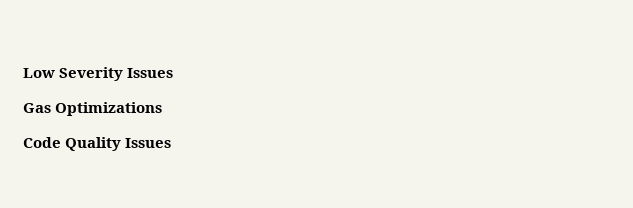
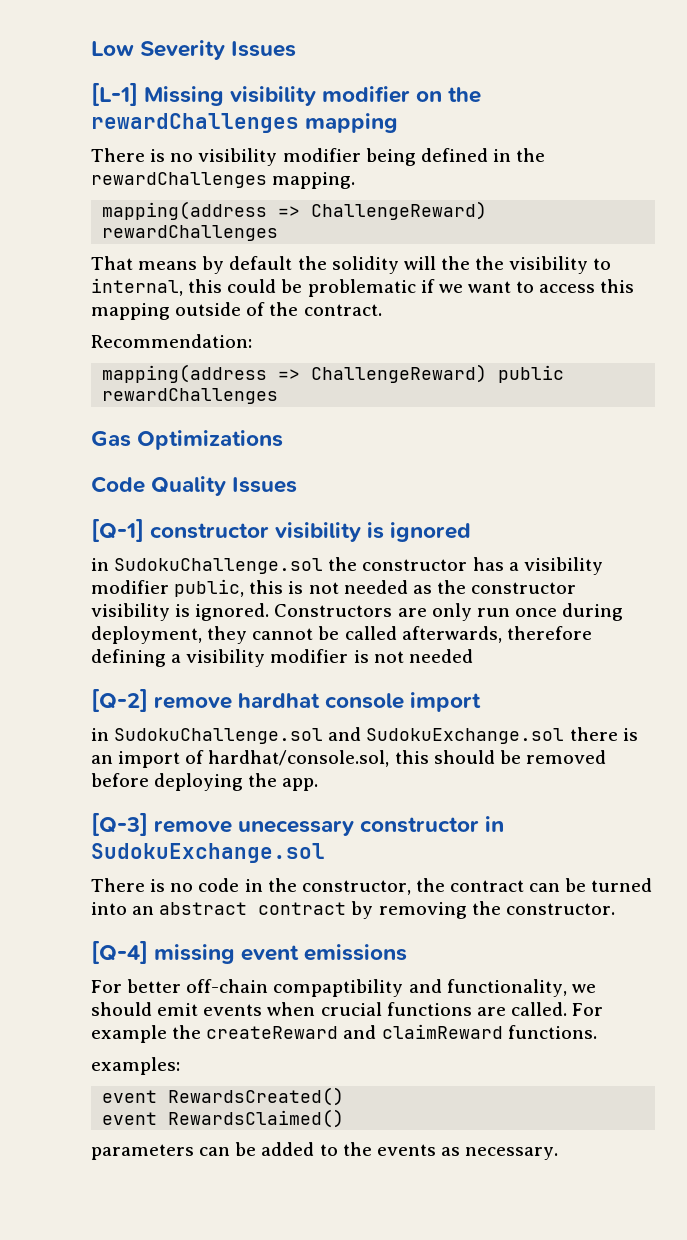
+ [L-1] Missing visibility modifier on the rewardChallenges mapping
+ There is no visibility modifier being defined in the rewardChallenges mapping.
+ mapping(address => ChallengeReward) rewardChallenges
+ That means by default the solidity will the the visibility to internal, this could be problematic if we want to access this mapping outside of the contract.
+ Recommendation:
+ mapping(address => ChallengeReward) public rewardChallenges
+ [Q-1] constructor visibility is ignored
+ in SudokuChallenge.sol the constructor has a visibility modifier public, this is not needed as the constructor visibility is ignored. Constructors are only run once during deployment, they cannot be called afterwards, therefore defining a visibility modifier is not needed
+ [Q-2] remove hardhat console import
+ in SudokuChallenge.sol and SudokuExchange.sol there is an import of hardhat/console.sol, this should be removed before deploying the app.
+ [Q-3] remove unecessary constructor in SudokuExchange.sol
+ There is no code in the constructor, the contract can be turned into an abstract contract by removing the constructor.
+ [Q-4] missing event emissions
+ For better off-chain compaptibility and functionality, we should emit events when crucial functions are called. For example the createReward and claimReward functions.
+ examples:
+ event RewardsCreated()
+ event RewardsClaimed()
+ parameters can be added to the events as necessary.

